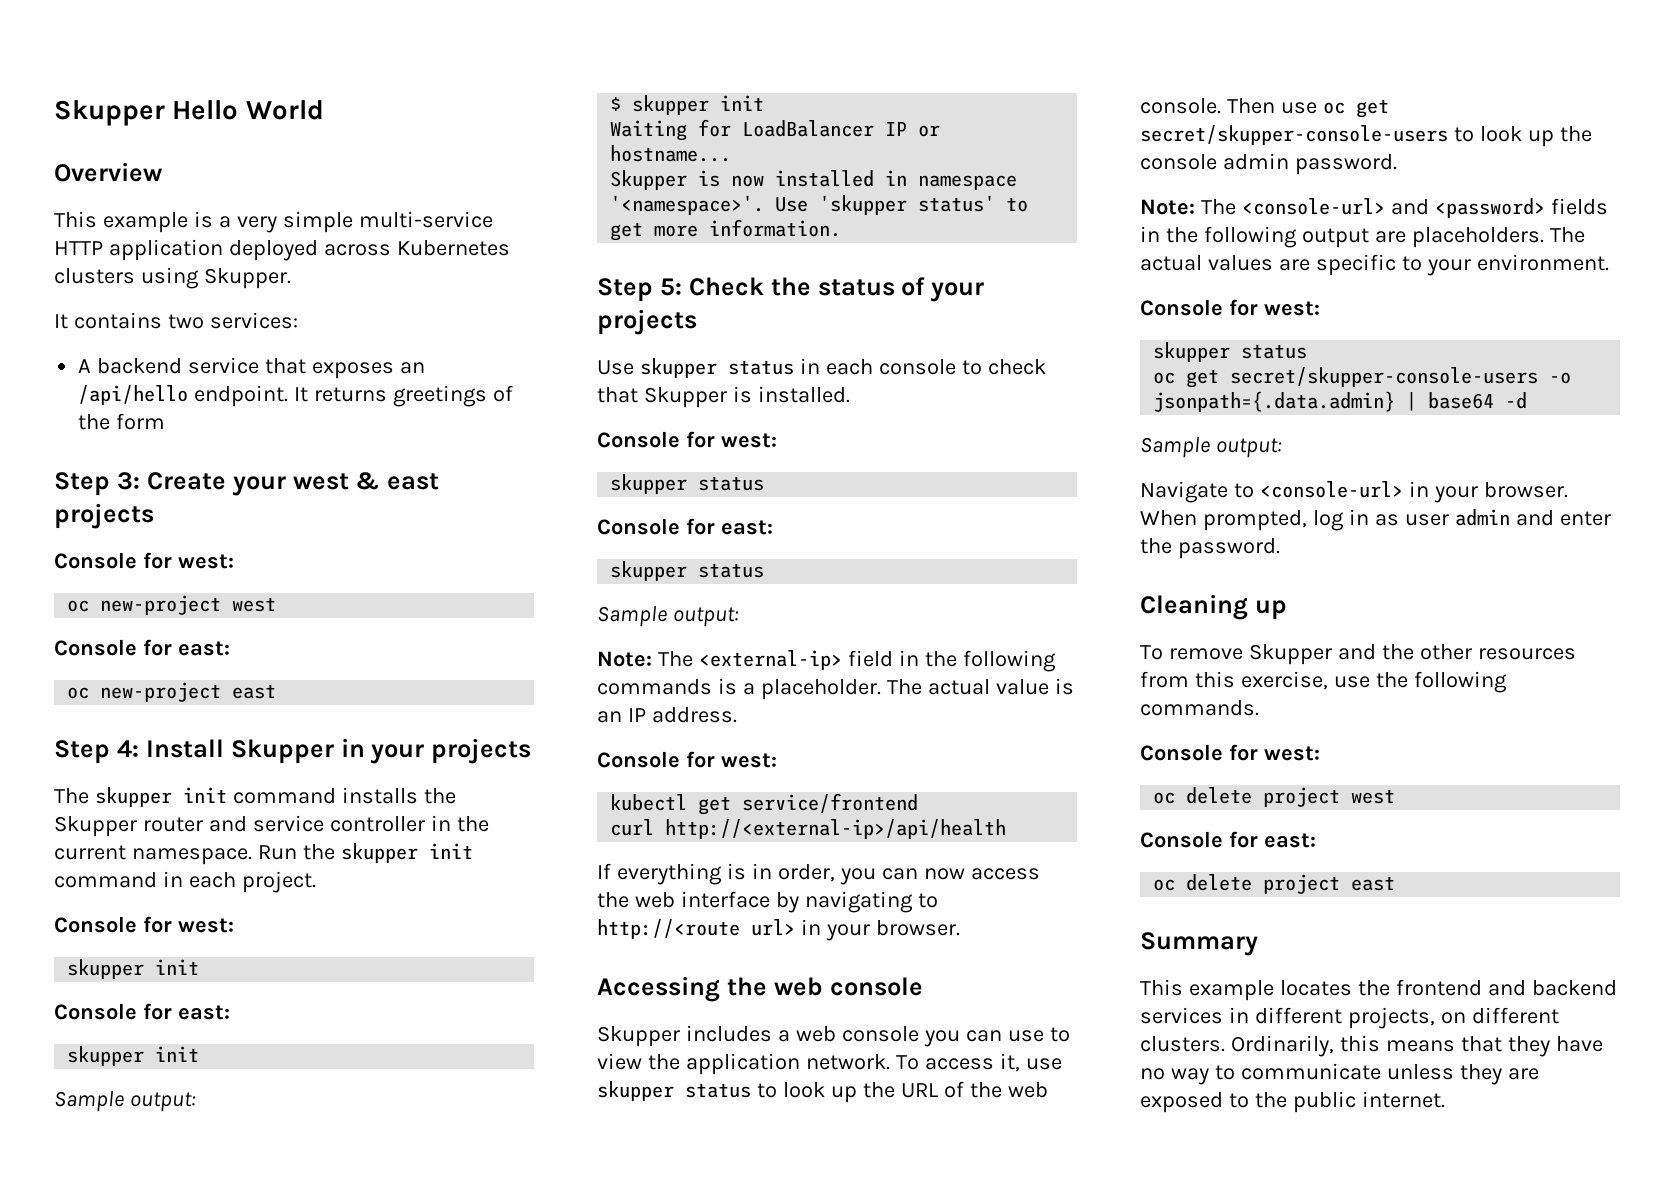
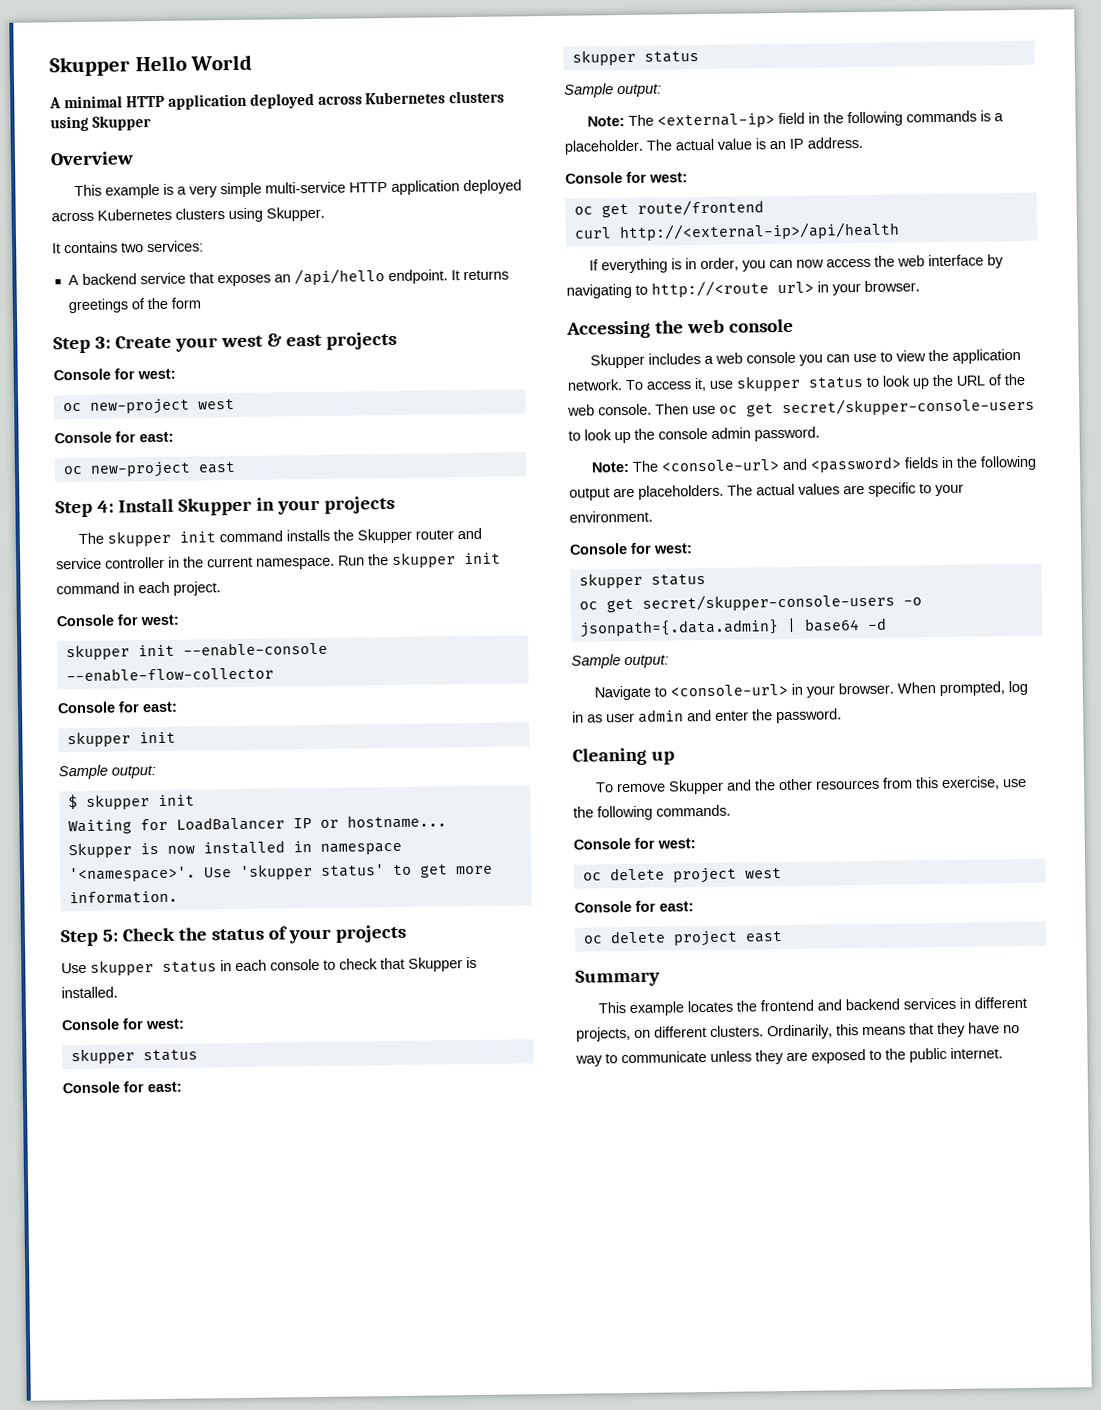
+ A minimal HTTP application deployed across Kubernetes clusters using Skupper
  Run the skupper init command in each project.
  Console for west:
- skupper init
+ skupper init --enable-console --enable-flow-collector
- kubectl get service/frontend
+ oc get route/frontend

